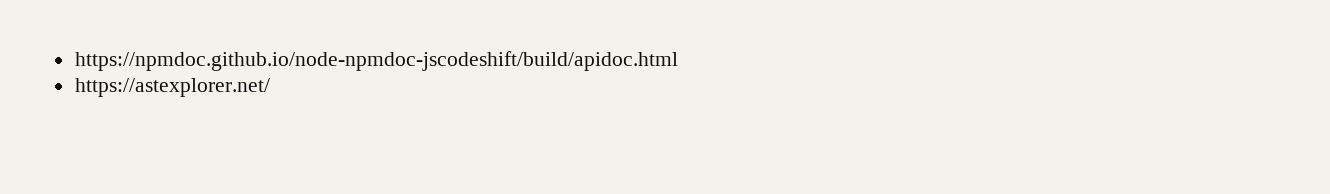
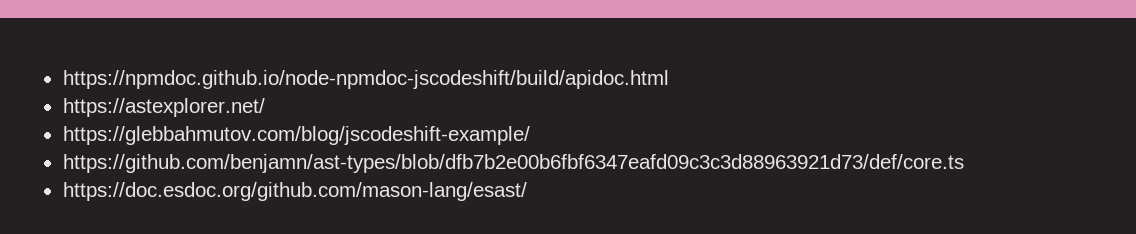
+ https://glebbahmutov.com/blog/jscodeshift-example/
+ https://github.com/benjamn/ast-types/blob/dfb7b2e00b6fbf6347eafd09c3c3d88963921d73/def/core.ts
+ https://doc.esdoc.org/github.com/mason-lang/esast/

